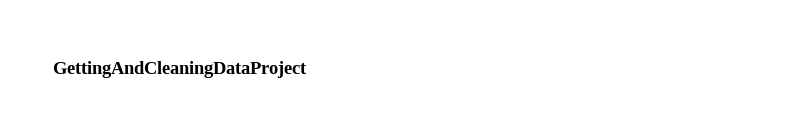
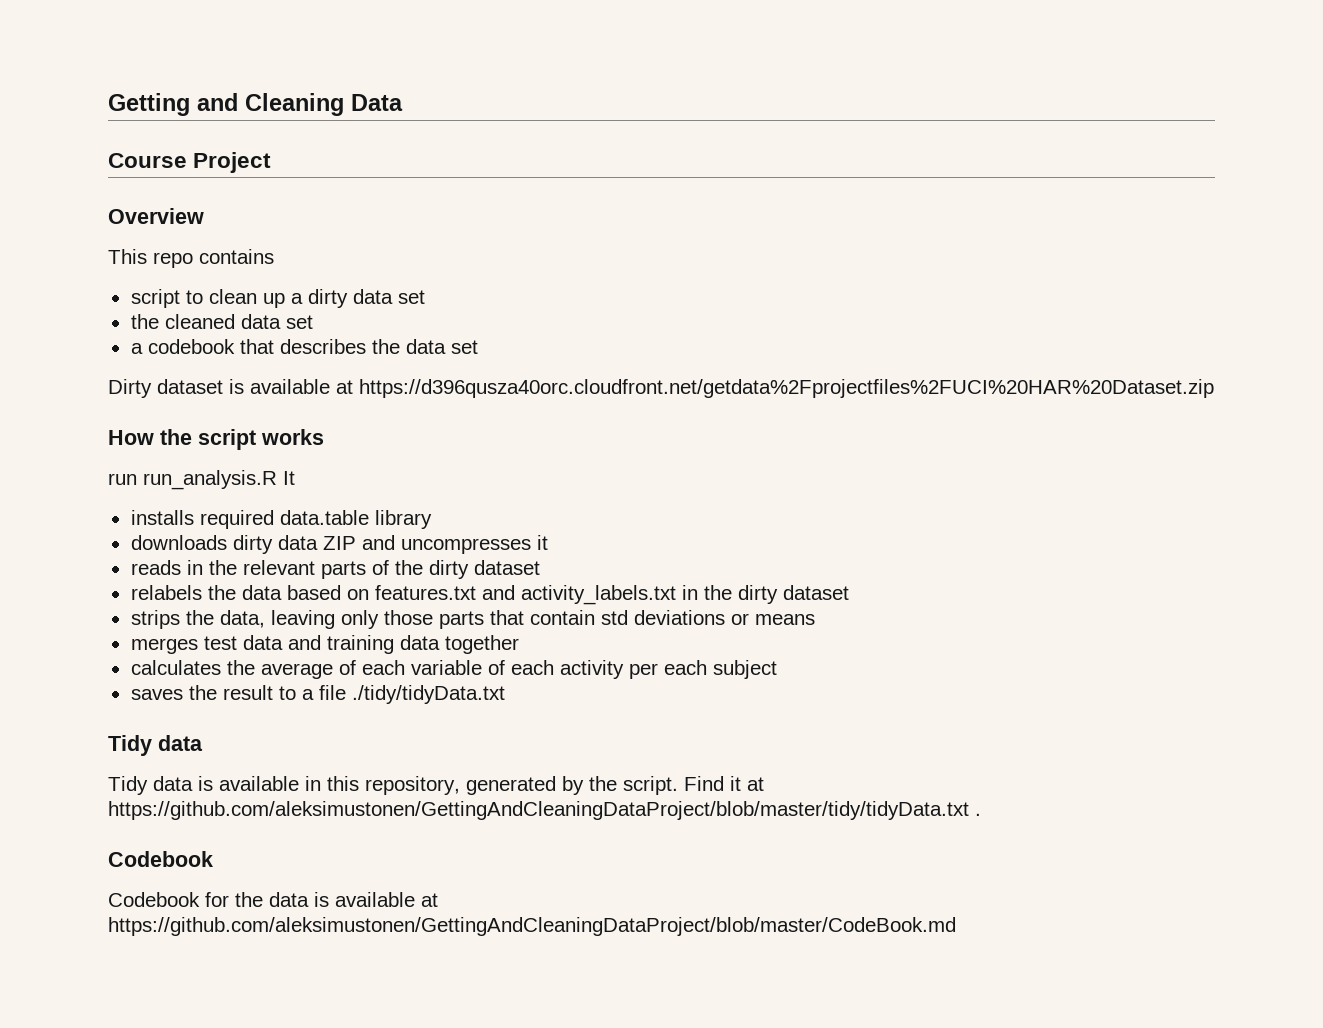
- GettingAndCleaningDataProject
+ Getting and Cleaning Data
+ Course Project
+ Overview
+ This repo contains
+ script to clean up a dirty data set
+ the cleaned data set
+ a codebook that describes the data set
+ Dirty dataset is available at https://d396qusza40orc.cloudfront.net/getdata%2Fprojectfiles%2FUCI%20HAR%20Dataset.zip
+ How the script works
+ run run_analysis.R It
+ installs required data.table library
+ downloads dirty data ZIP and uncompresses it
+ reads in the relevant parts of the dirty dataset
+ relabels the data based on features.txt and activity_labels.txt in the dirty dataset
+ strips the data, leaving only those parts that contain std deviations or means
+ merges test data and training data together
+ calculates the average of each variable of each activity per each subject
+ saves the result to a file ./tidy/tidyData.txt
+ Tidy data
+ Tidy data is available in this repository, generated by the script. Find it at https://github.com/aleksimustonen/GettingAndCleaningDataProject/blob/master/tidy/tidyData.txt .
+ Codebook
+ Codebook for the data is available at https://github.com/aleksimustonen/GettingAndCleaningDataProject/blob/master/CodeBook.md

